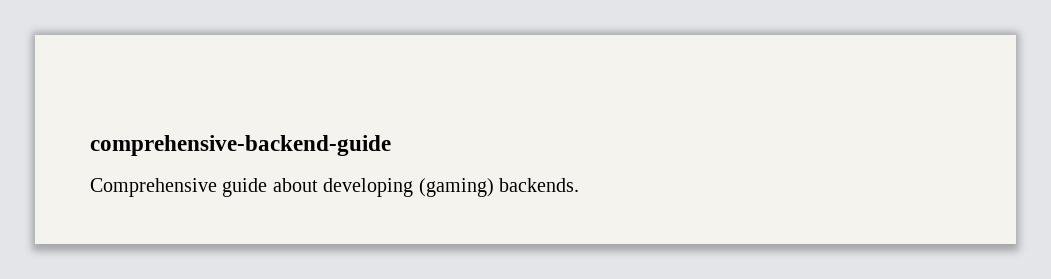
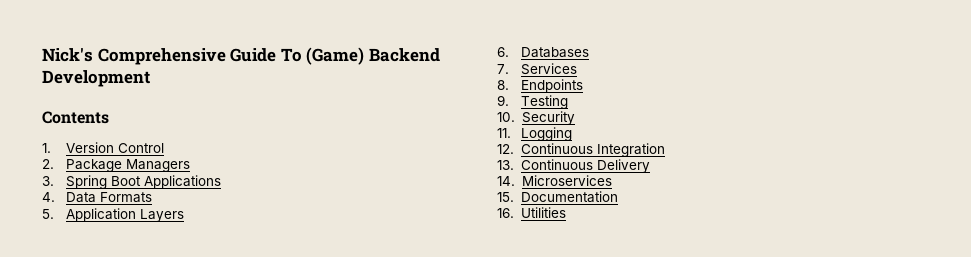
- comprehensive-backend-guide
- Comprehensive guide about developing (gaming) backends.
+ Nick's Comprehensive Guide To (Game) Backend Development
+ Contents
+ 1. Version Control
+ 2. Package Managers
+ 3. Spring Boot Applications
+ 4. Data Formats
+ 5. Application Layers
+ 6. Databases
+ 7. Services
+ 8. Endpoints
+ 9. Testing
+ 10. Security
+ 11. Logging
+ 12. Continuous Integration
+ 13. Continuous Delivery
+ 14. Microservices
+ 15. Documentation
+ 16. Utilities

